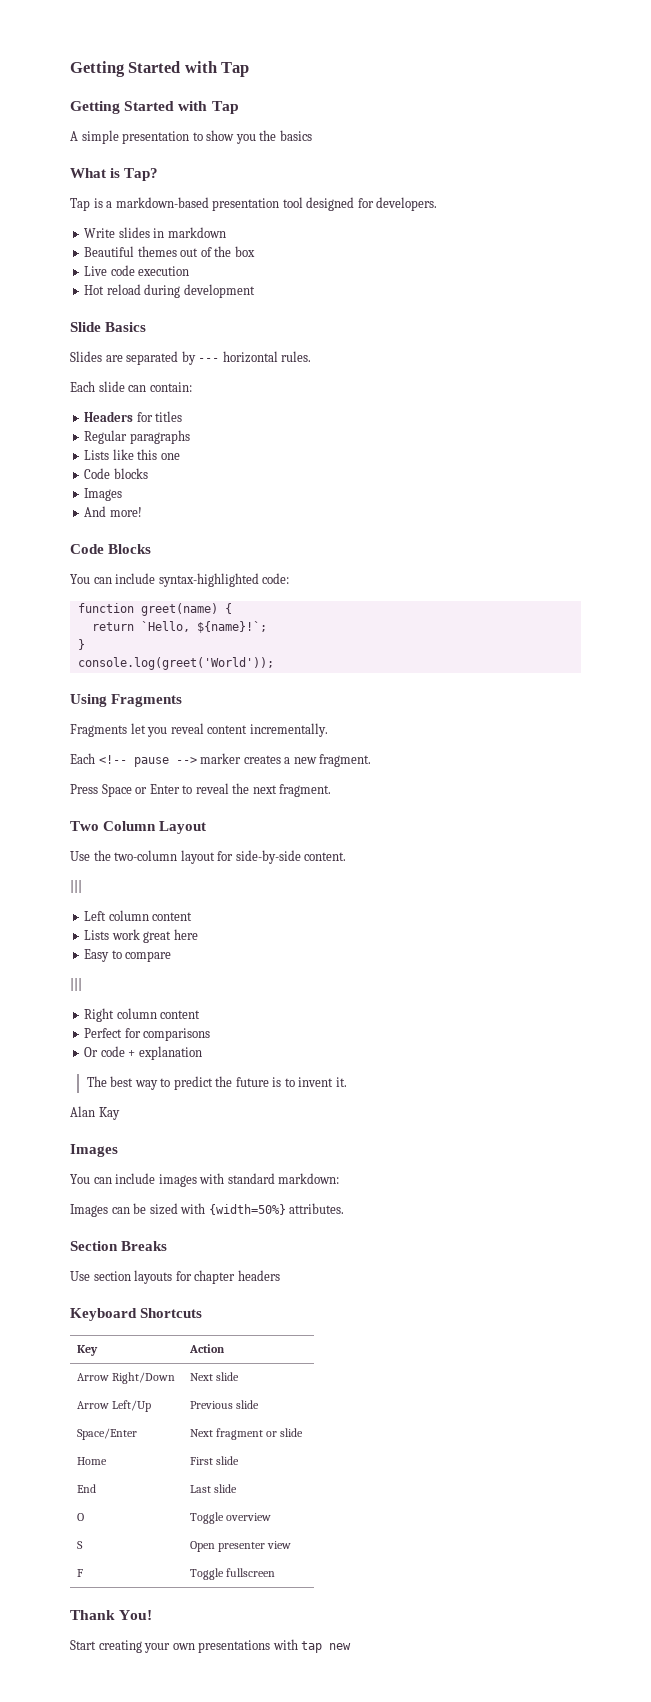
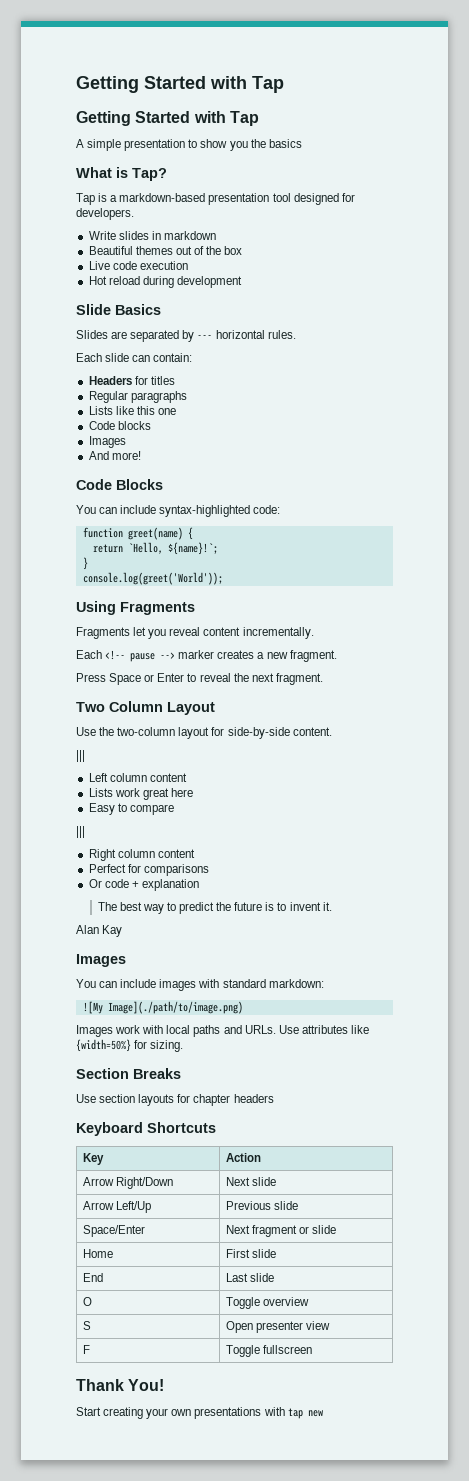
- Images can be sized with {width=50%} attributes.
+ ![My Image](./path/to/image.png)
+ Images work with local paths and URLs. Use attributes like {width=50%} for sizing.

